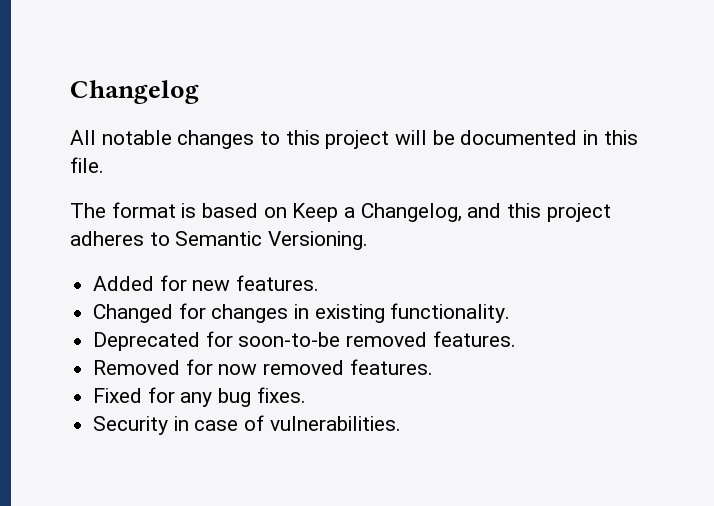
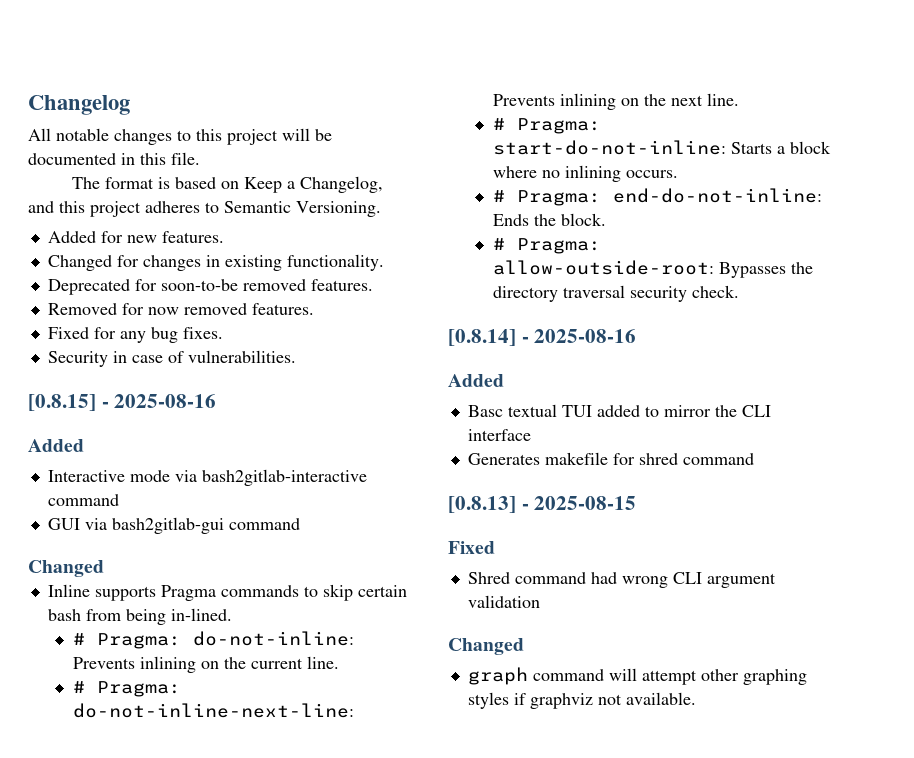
+ [0.8.15] - 2025-08-16
+ Added
+ Interactive mode via bash2gitlab-interactive command
+ GUI via bash2gitlab-gui command
+ Changed
+ Inline supports Pragma commands to skip certain bash from being in-lined.
+ # Pragma: do-not-inline: Prevents inlining on the current line.
+ # Pragma: do-not-inline-next-line: Prevents inlining on the next line.
+ # Pragma: start-do-not-inline: Starts a block where no inlining occurs.
+ # Pragma: end-do-not-inline: Ends the block.
+ # Pragma: allow-outside-root: Bypasses the directory traversal security check.
+ [0.8.14] - 2025-08-16
+ Added
+ Basc textual TUI added to mirror the CLI interface
+ Generates makefile for shred command
+ [0.8.13] - 2025-08-15
+ Fixed
+ Shred command had wrong CLI argument validation
+ Changed
+ graph command will attempt other graphing styles if graphviz not available.

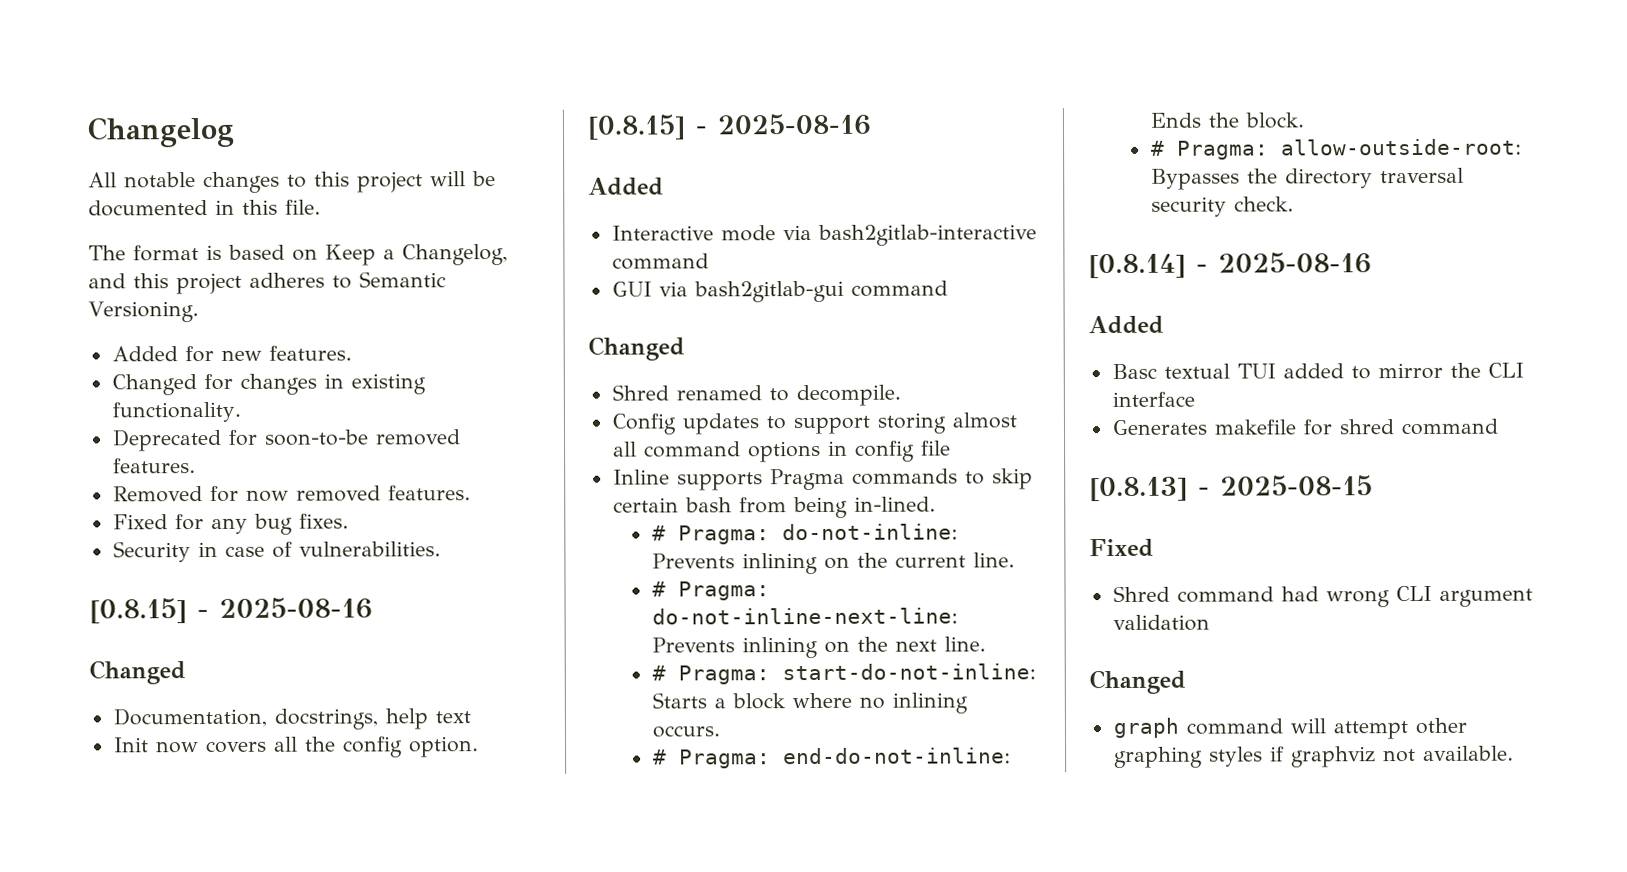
  Security in case of vulnerabilities.
+ [0.8.15] - 2025-08-16
+ Changed
+ Documentation, docstrings, help text
+ Init now covers all the config option.
+ Shred renamed to decompile.
+ Config updates to support storing almost all command options in config file

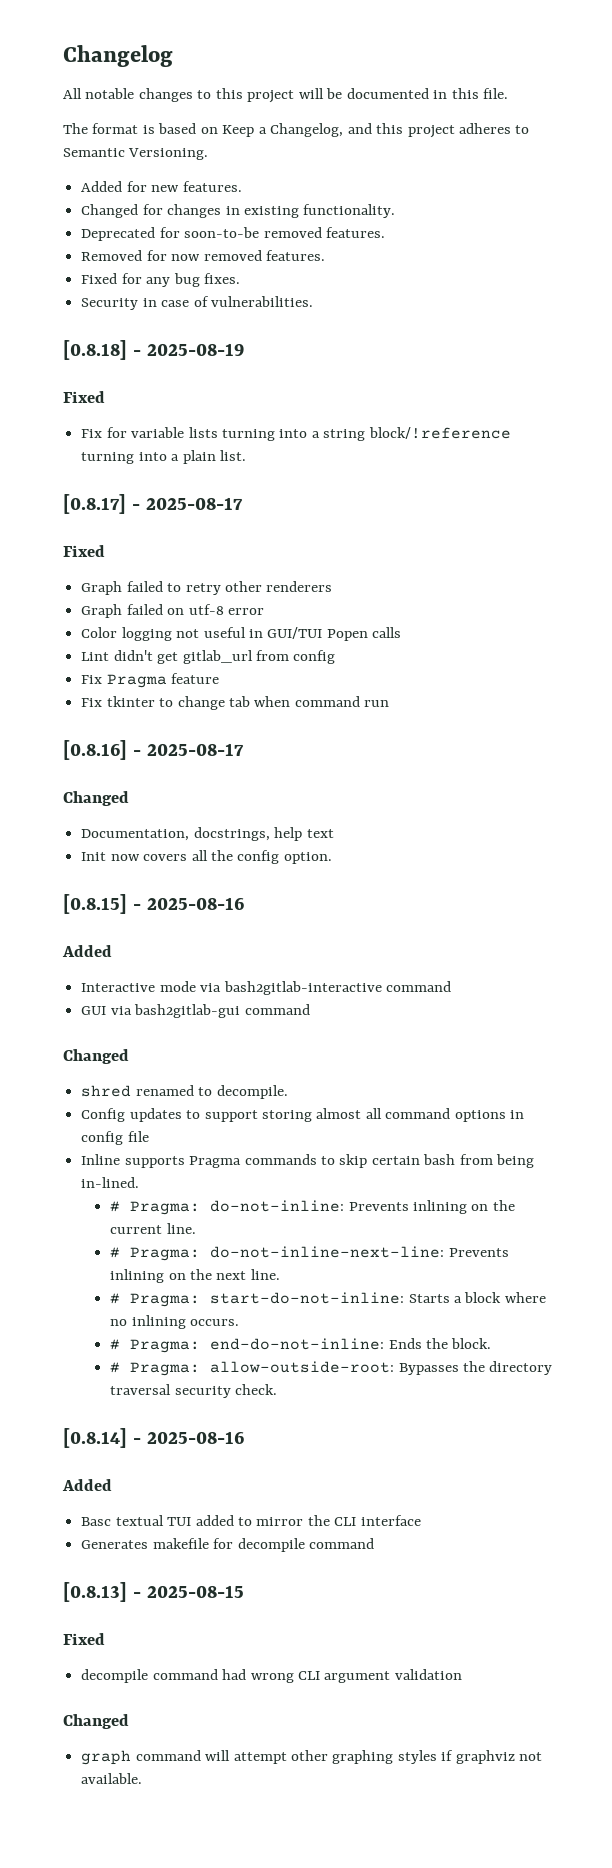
  Security in case of vulnerabilities.
- [0.8.15] - 2025-08-16
+ [0.8.18] - 2025-08-19
+ Fixed
+ Fix for variable lists turning into a string block/!reference turning into a plain list.
+ [0.8.17] - 2025-08-17
+ Fixed
+ Graph failed to retry other renderers
+ Graph failed on utf-8 error
+ Color logging not useful in GUI/TUI Popen calls
+ Lint didn't get gitlab_url from config
+ Fix Pragma feature
+ Fix tkinter to change tab when command run
+ [0.8.16] - 2025-08-17
- Shred renamed to decompile.
+ shred renamed to decompile.
- Generates makefile for shred command
+ Generates makefile for decompile command
- Shred command had wrong CLI argument validation
+ decompile command had wrong CLI argument validation

